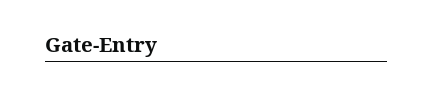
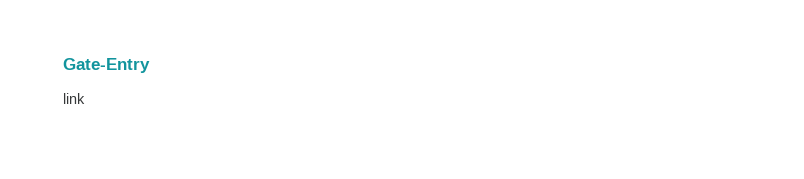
+ link

